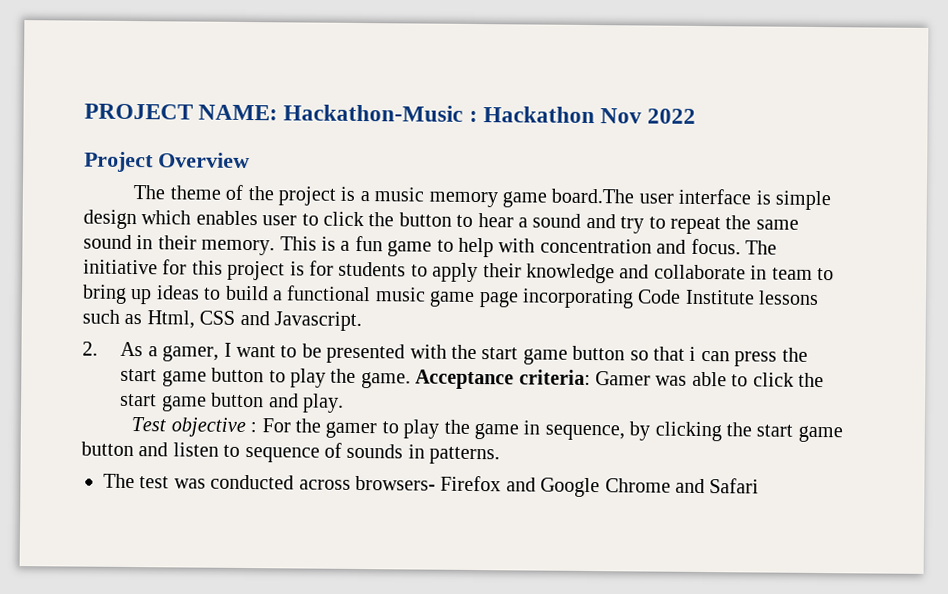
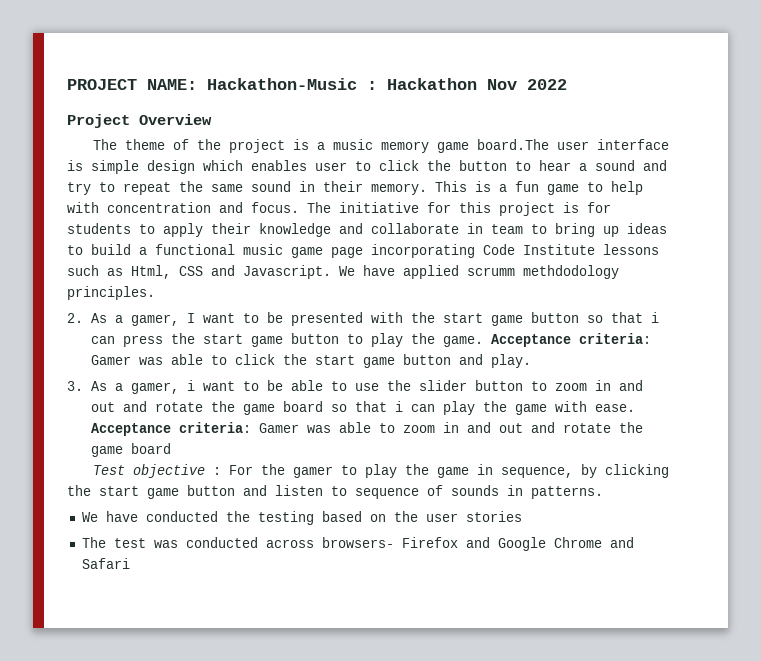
+ We have applied scrumm methdodology principles.
+ 3. As a gamer, i want to be able to use the slider button to zoom in and out and rotate the game board so that i can play the game with ease. Acceptance criteria: Gamer was able to zoom in and out and rotate the game board
+ We have conducted the testing based on the user stories

